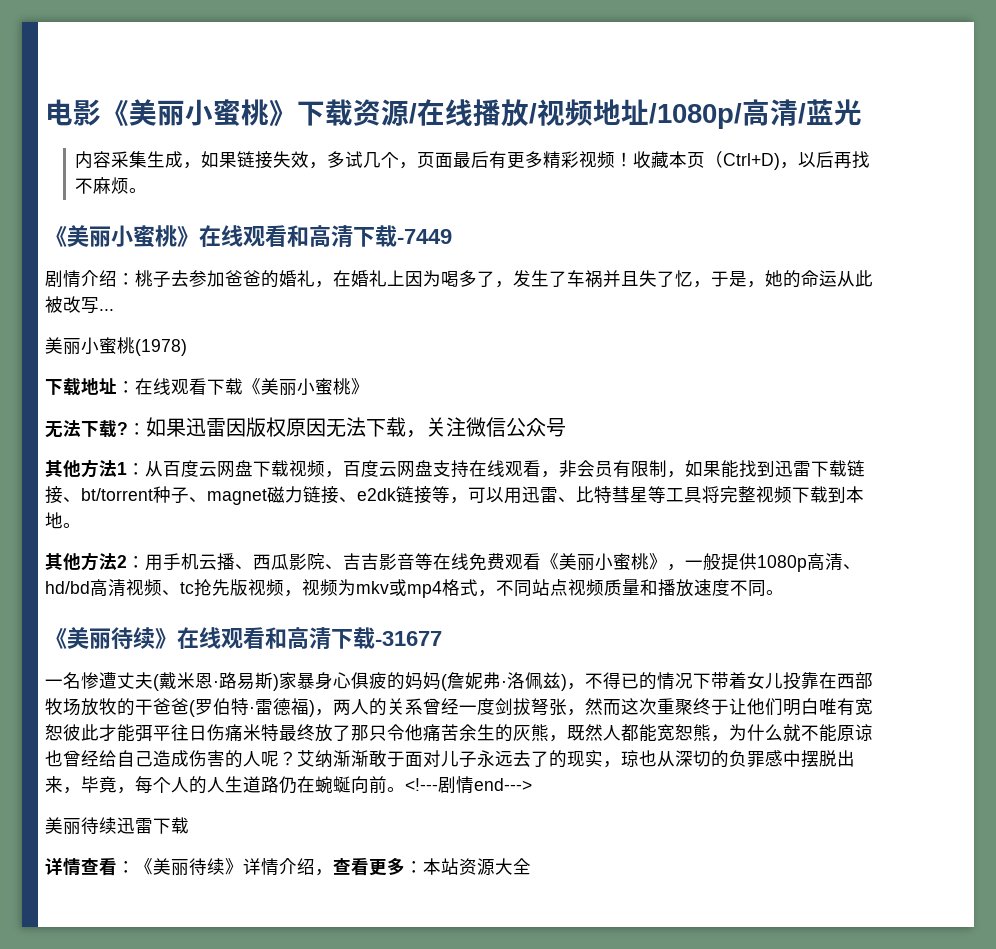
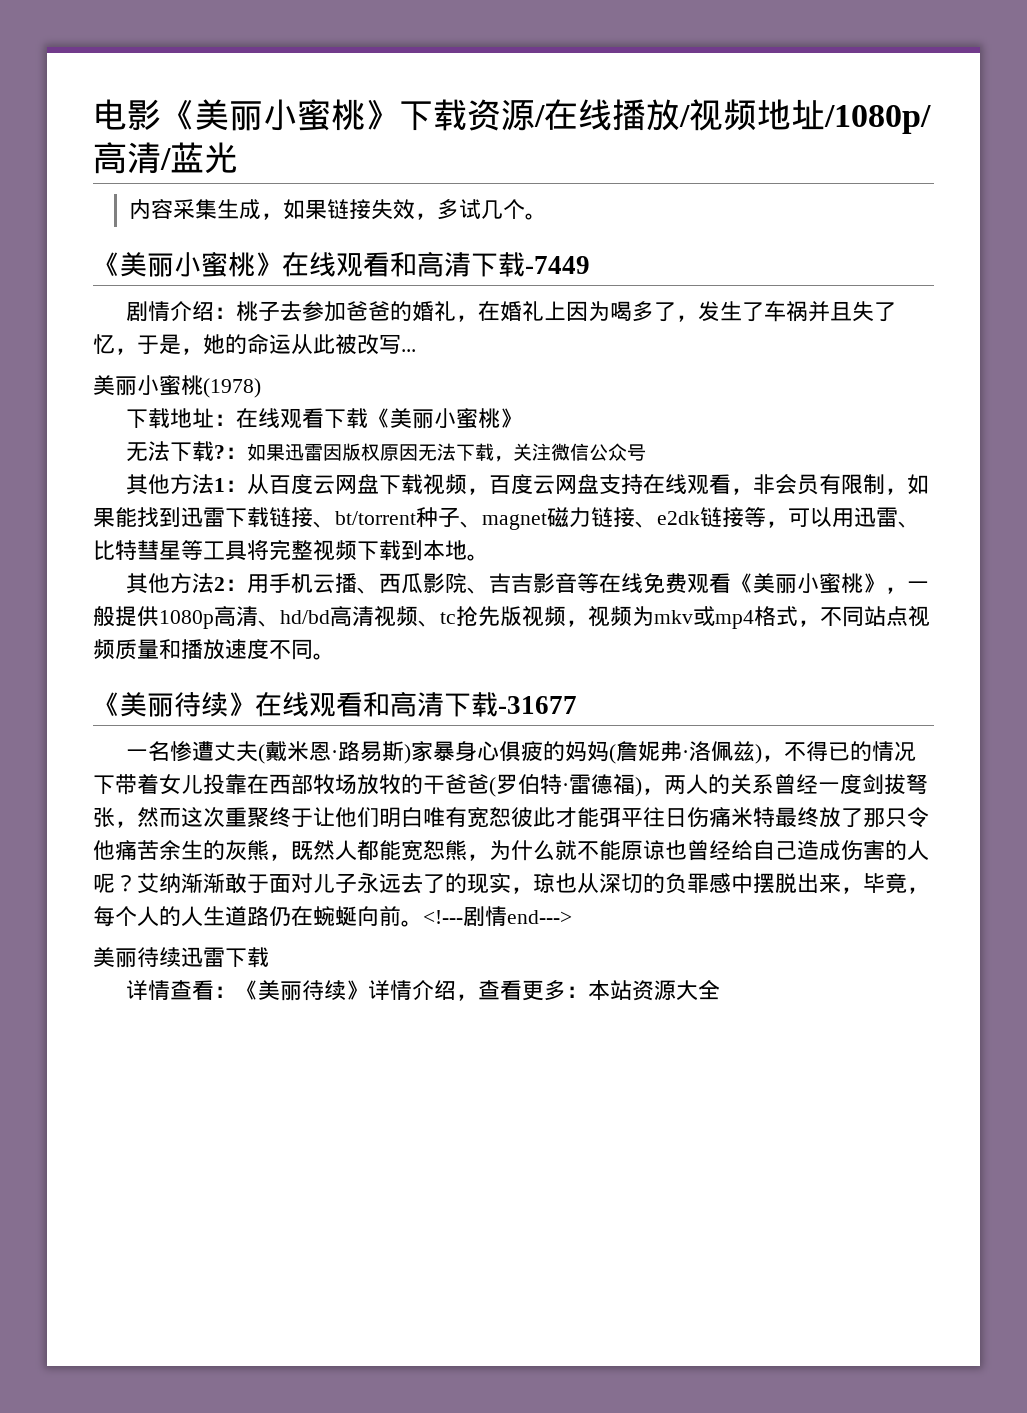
- 内容采集生成，如果链接失效，多试几个，页面最后有更多精彩视频！收藏本页（Ctrl+D)，以后再找不麻烦。
+ 内容采集生成，如果链接失效，多试几个。

